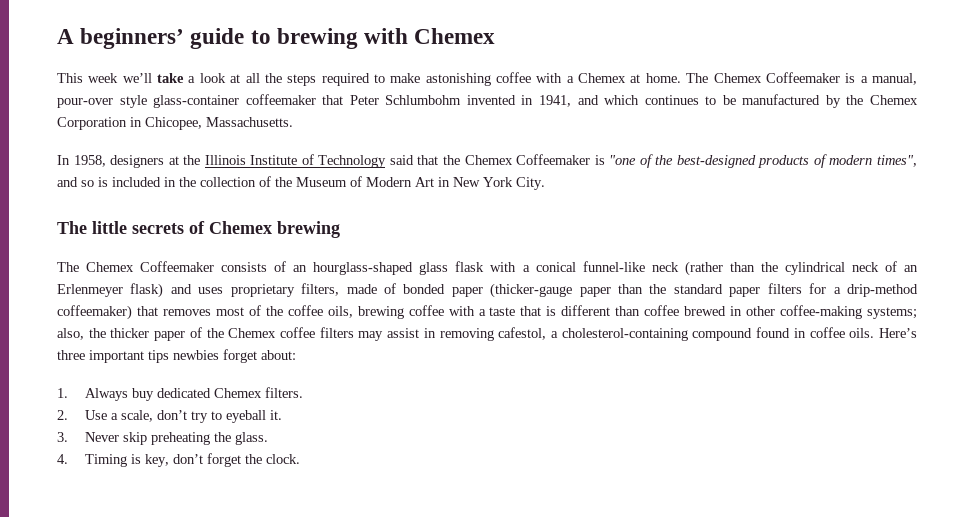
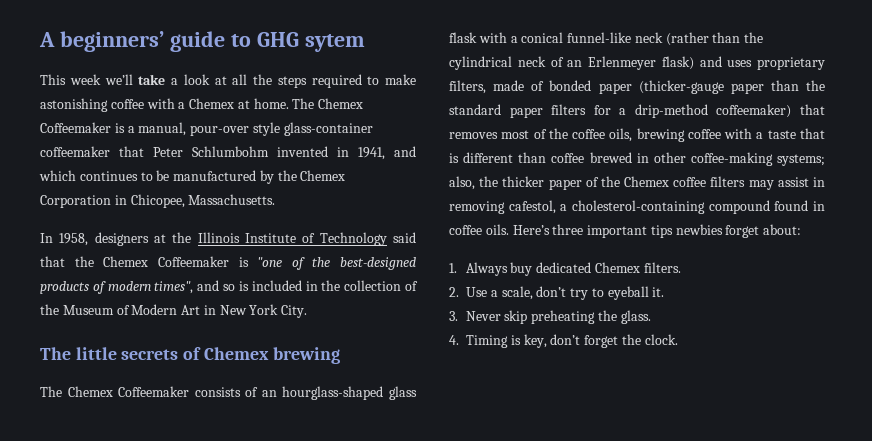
- A beginners’ guide to brewing with Chemex
+ A beginners’ guide to GHG sytem

